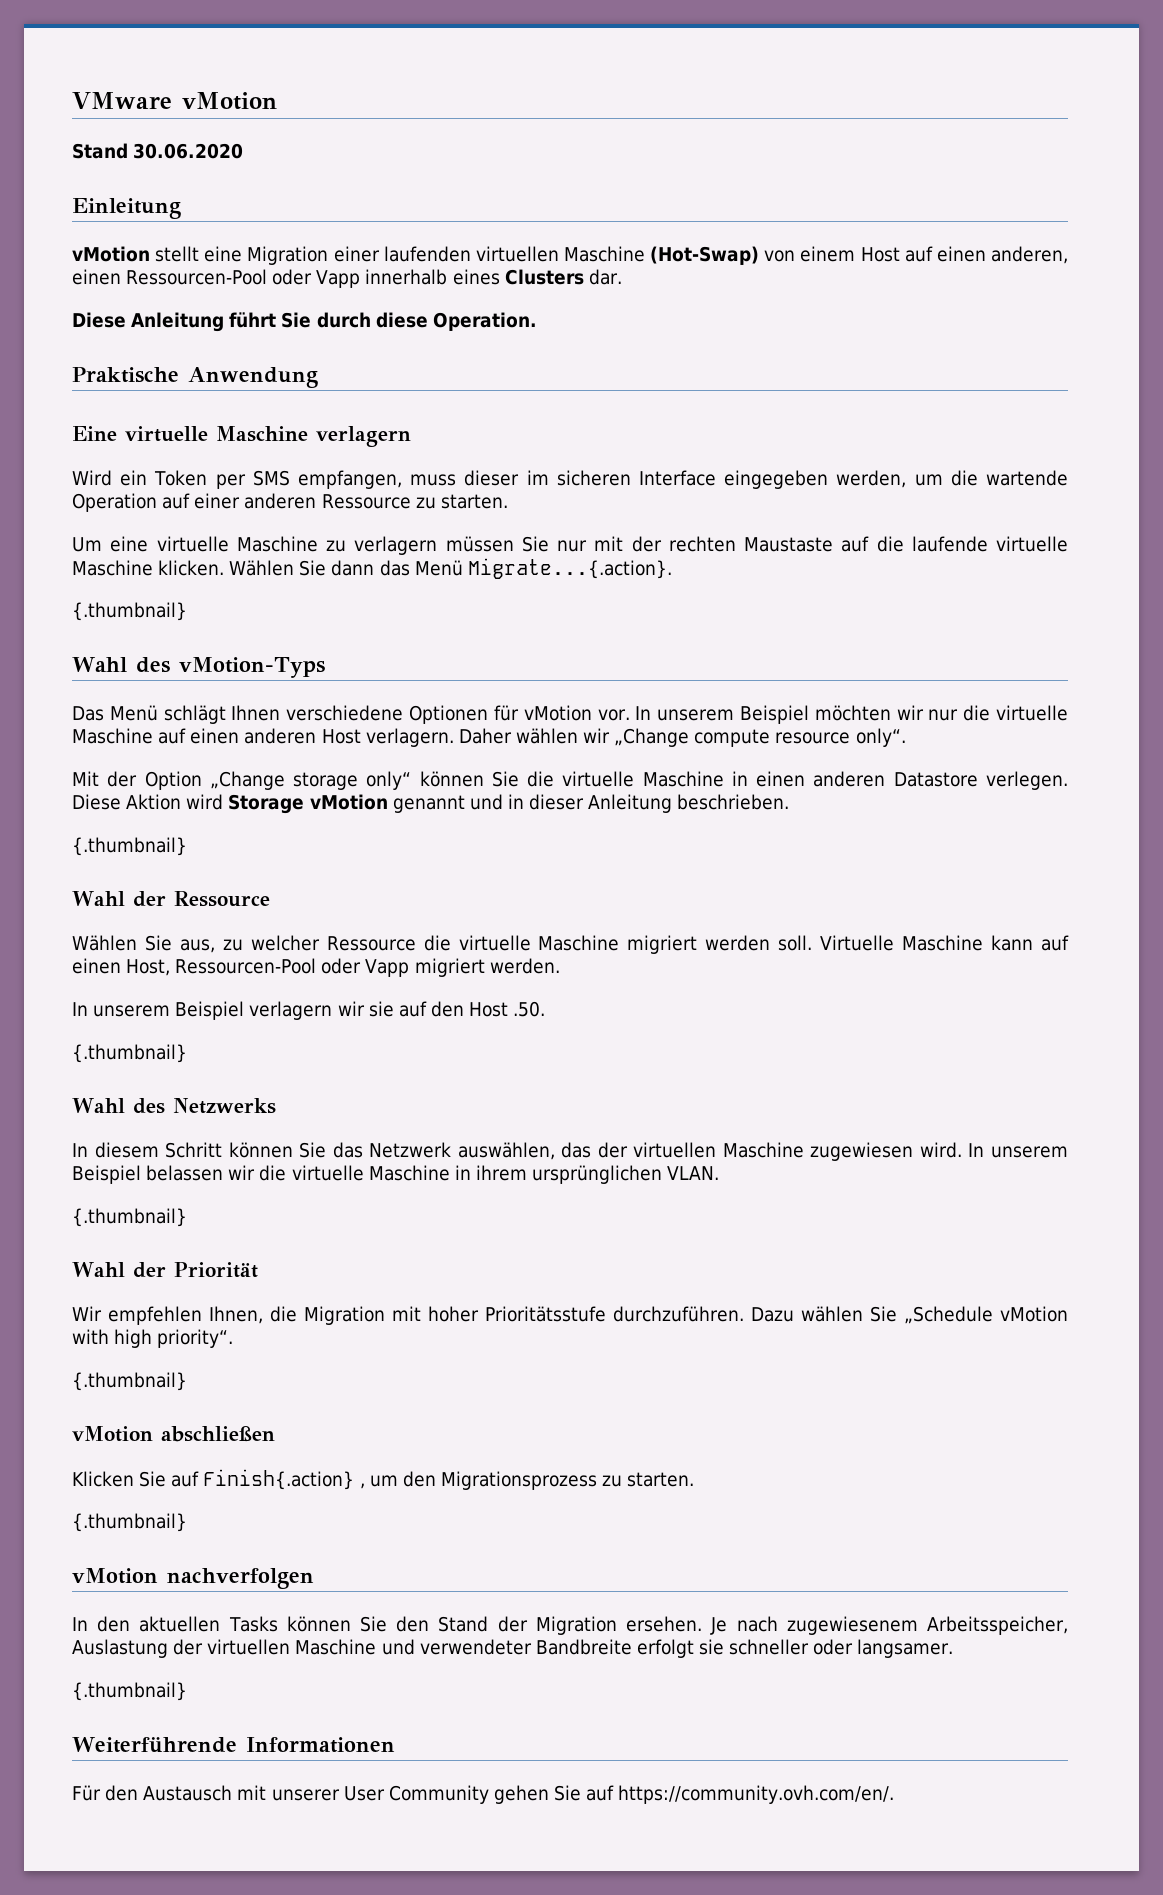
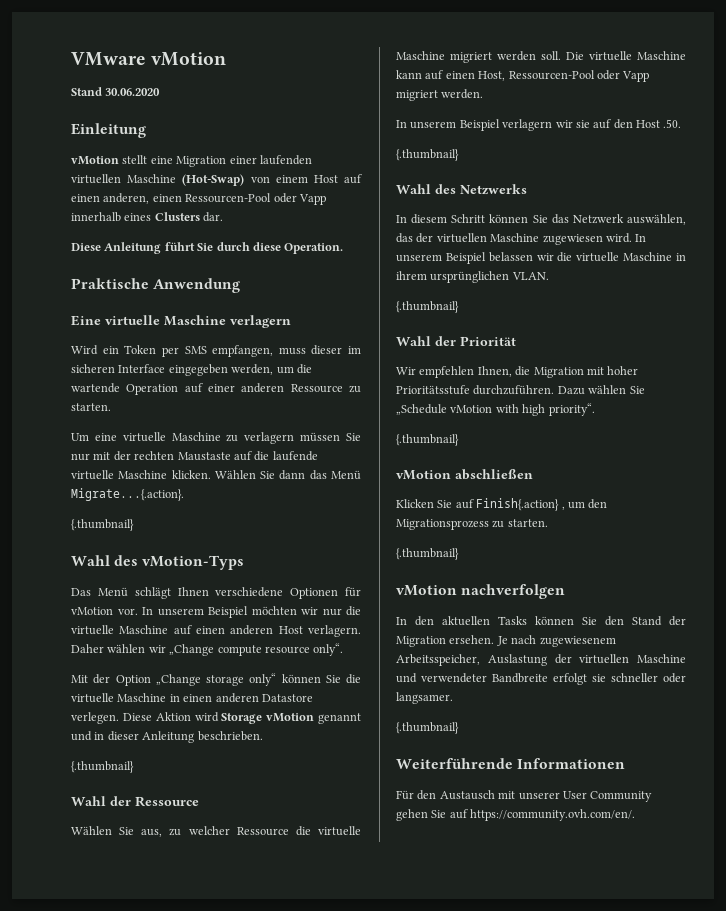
- Virtuelle Maschine kann auf einen Host, Ressourcen-Pool oder Vapp migriert werden.
+ Die virtuelle Maschine kann auf einen Host, Ressourcen-Pool oder Vapp migriert werden.

